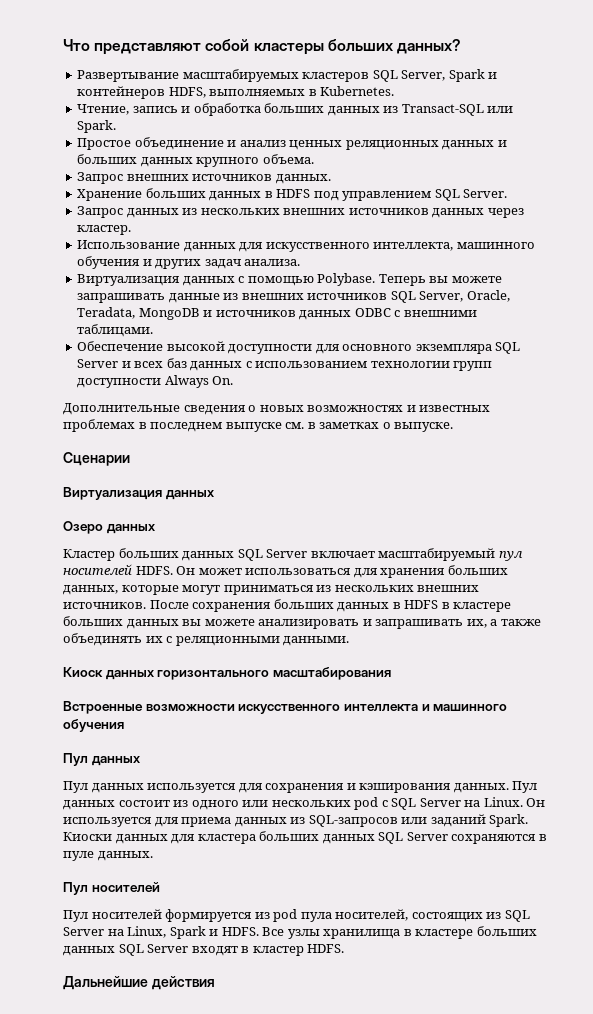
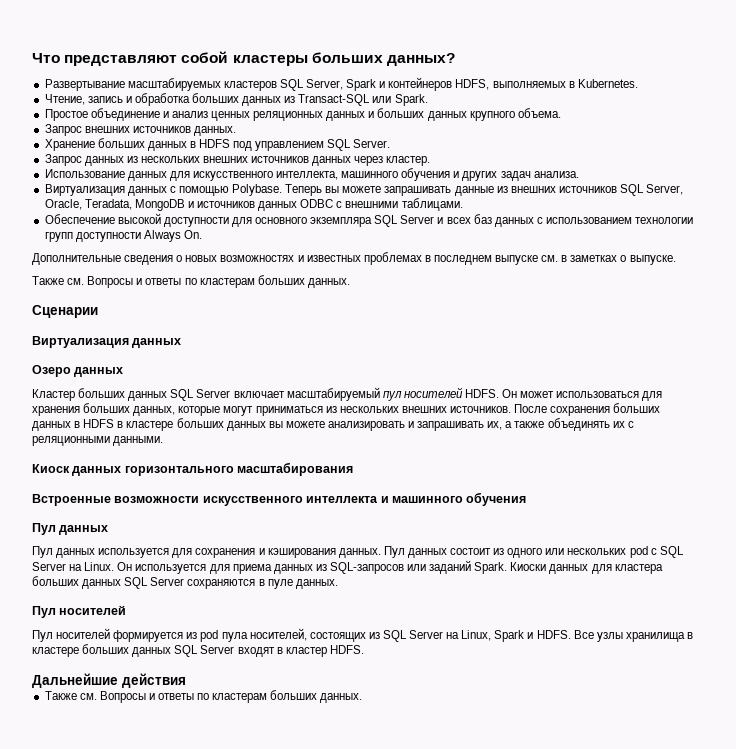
  Дополнительные сведения о новых возможностях и известных проблемах в последнем выпуске см. в заметках о выпуске.
+ Также см. Вопросы и ответы по кластерам больших данных.
  Дальнейшие действия
+ Также см. Вопросы и ответы по кластерам больших данных.

